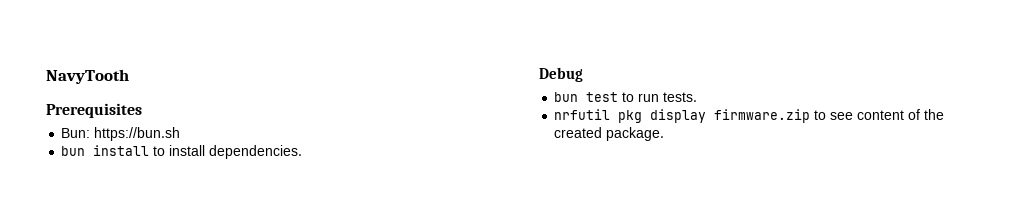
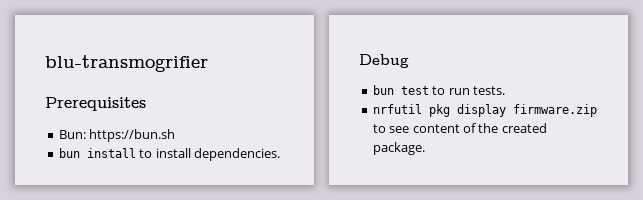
- NavyTooth
+ blu-transmogrifier

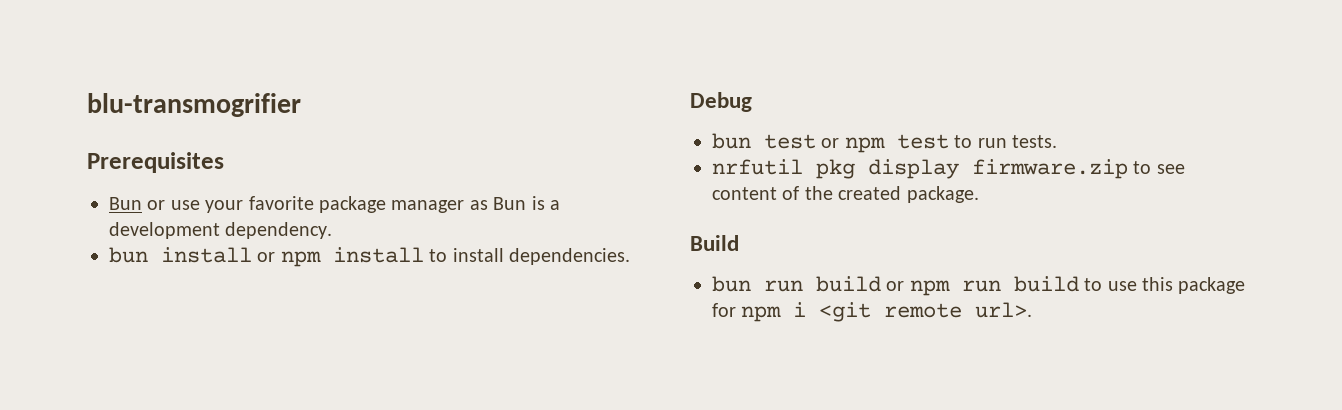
- Bun: https://bun.sh
+ Bun or use your favorite package manager as Bun is a development dependency.
- bun install to install dependencies.
+ bun install or npm install to install dependencies.
- bun test to run tests.
+ bun test or npm test to run tests.
+ Build
+ bun run build or npm run build to use this package for npm i <git remote url>.

